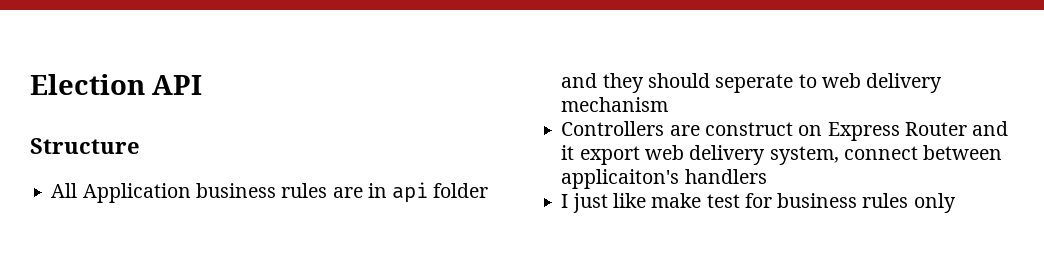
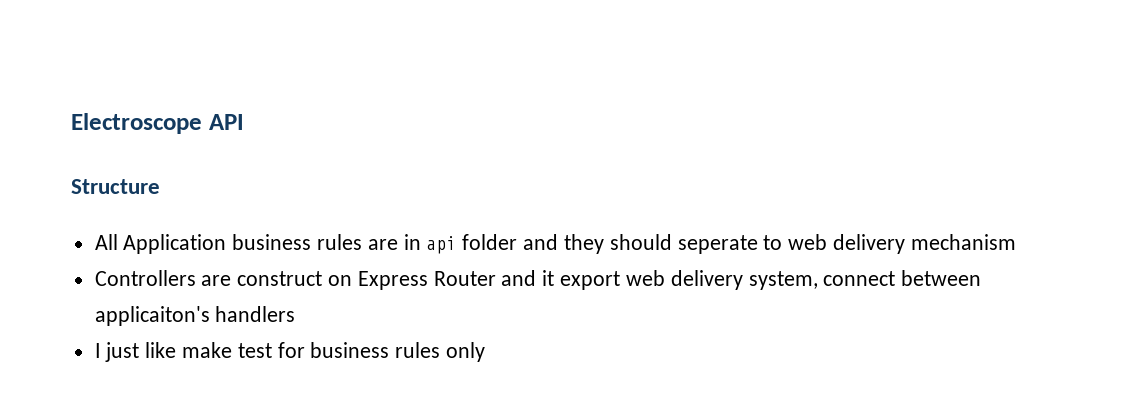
- Election API
+ Electroscope API

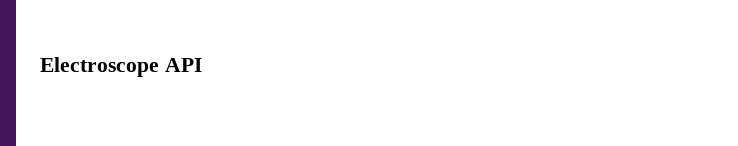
- Structure
- All Application business rules are in api folder and they should seperate to web delivery mechanism
- Controllers are construct on Express Router and it export web delivery system, connect between applicaiton's handlers
- I just like make test for business rules only

